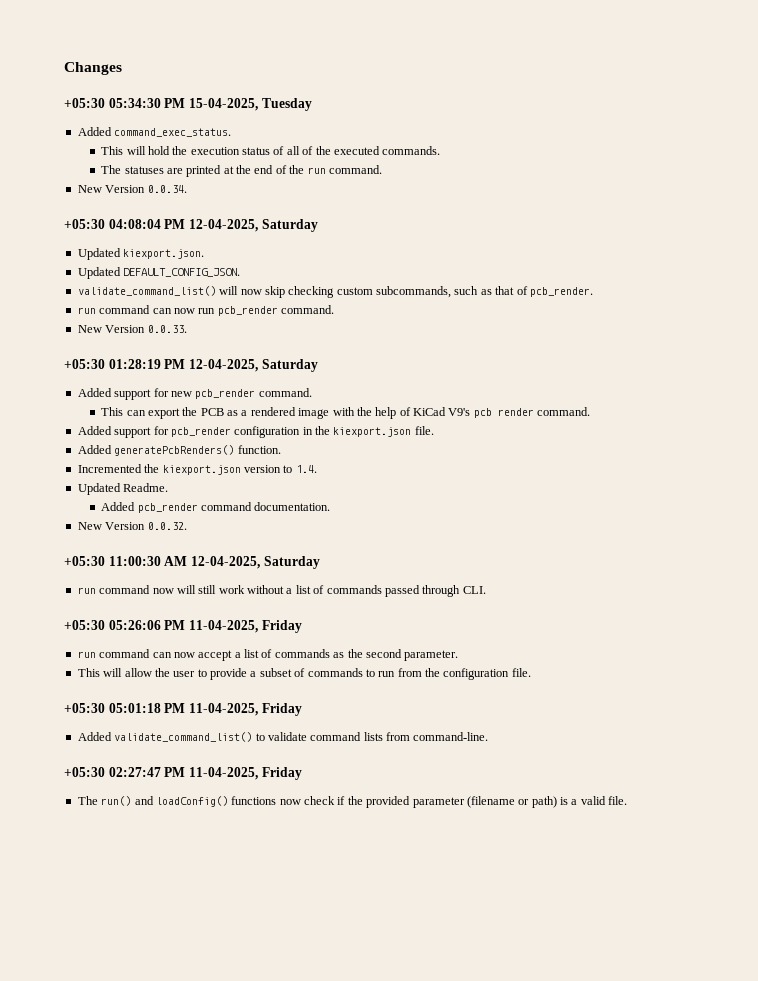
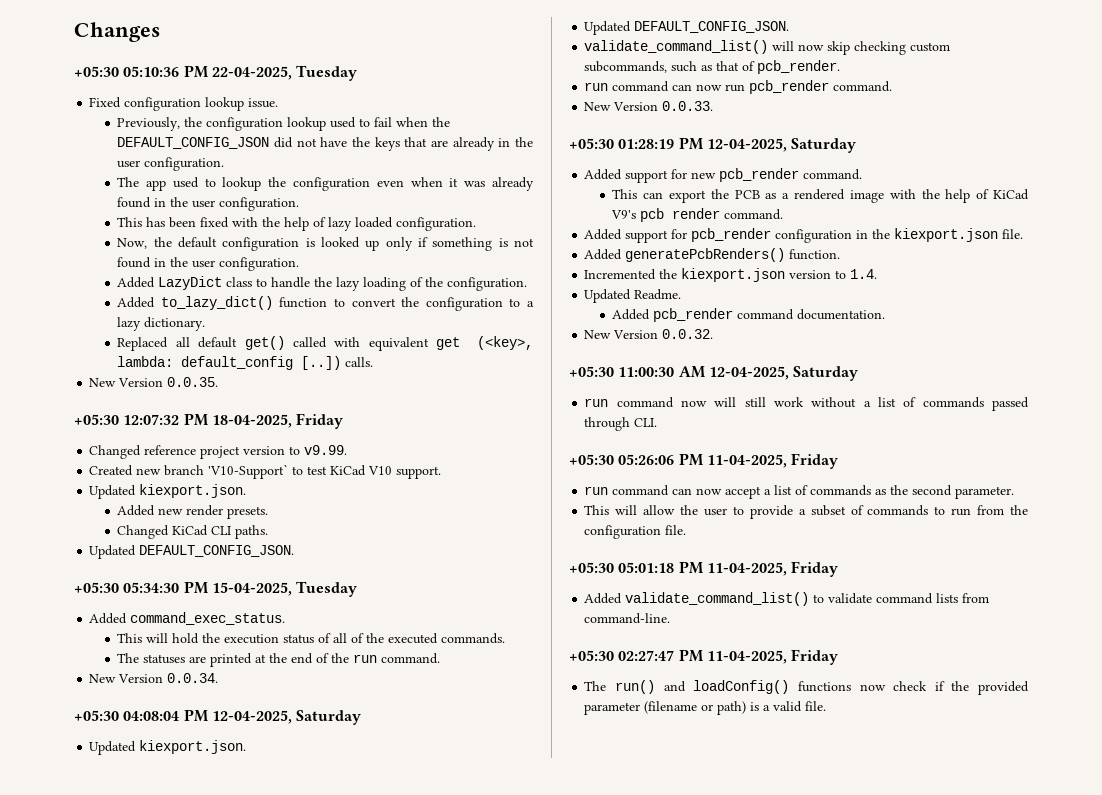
+ +05:30 05:10:36 PM 22-04-2025, Tuesday
+ Fixed configuration lookup issue.
+ Previously, the configuration lookup used to fail when the DEFAULT_CONFIG_JSON did not have the keys that are already in the user configuration.
+ The app used to lookup the configuration even when it was already found in the user configuration.
+ This has been fixed with the help of lazy loaded configuration.
+ Now, the default configuration is looked up only if something is not found in the user configuration.
+ Added LazyDict class to handle the lazy loading of the configuration.
+ Added to_lazy_dict() function to convert the configuration to a lazy dictionary.
+ Replaced all default get() called with equivalent get (<key>, lambda: default_config [..]) calls.
+ New Version 0.0.35.
+ +05:30 12:07:32 PM 18-04-2025, Friday
+ Changed reference project version to v9.99.
+ Created new branch 'V10-Support` to test KiCad V10 support.
+ Updated kiexport.json.
+ Added new render presets.
+ Changed KiCad CLI paths.
+ Updated DEFAULT_CONFIG_JSON.

